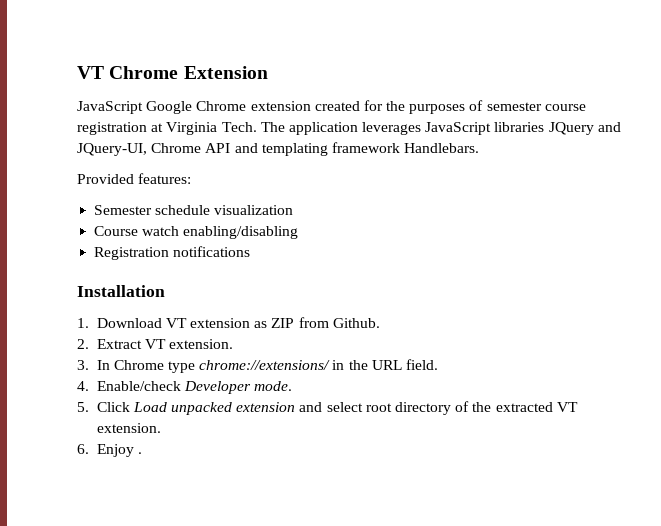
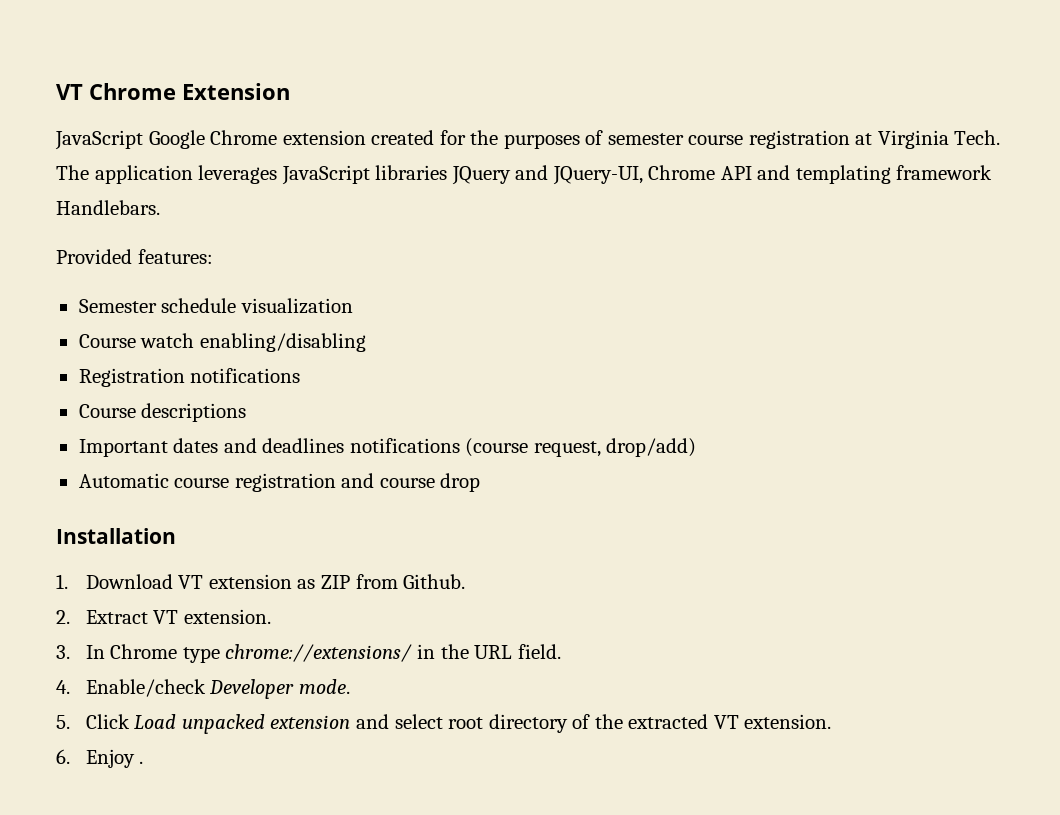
+ Course descriptions
+ Important dates and deadlines notifications (course request, drop/add)
+ Automatic course registration and course drop

